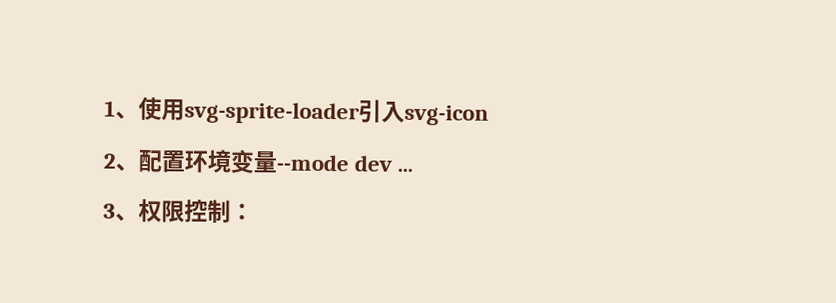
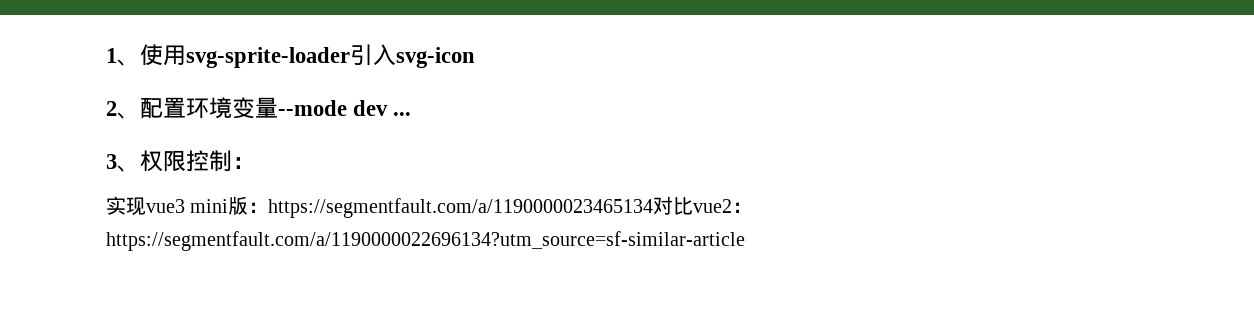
+ 实现vue3 mini版：https://segmentfault.com/a/1190000023465134对比vue2：https://segmentfault.com/a/1190000022696134?utm_source=sf-similar-article

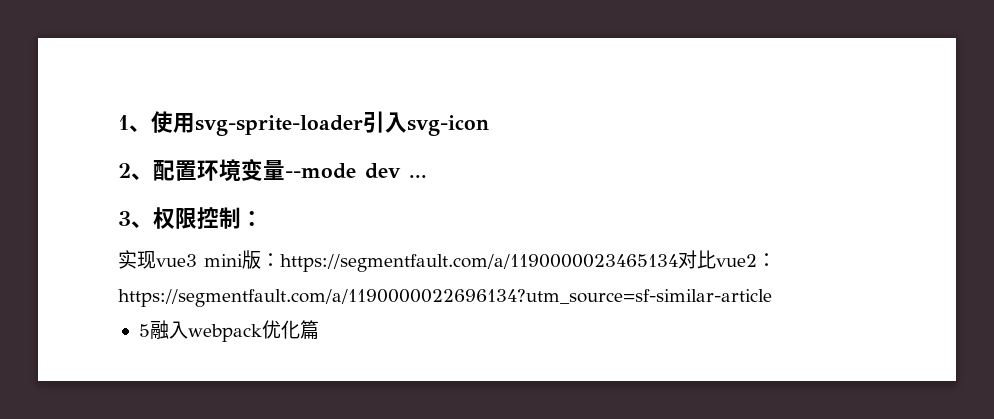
+ 5融入webpack优化篇

